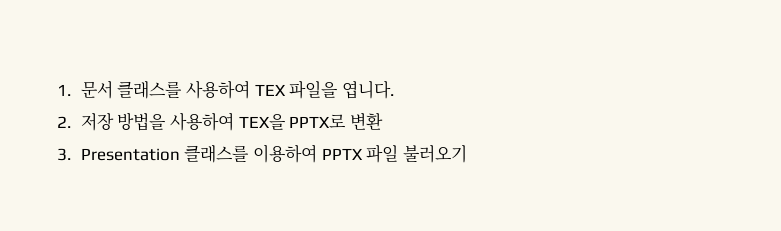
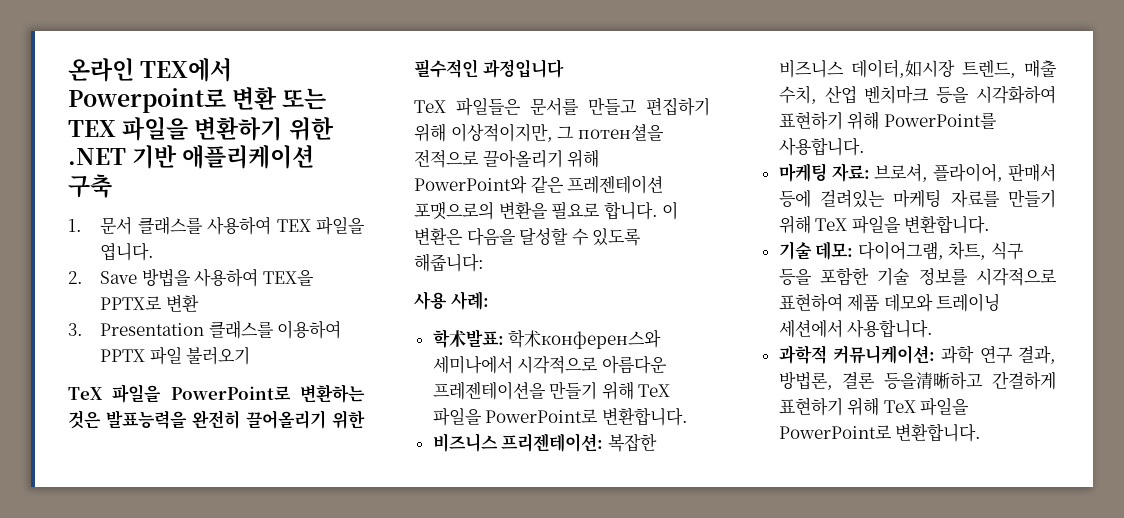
+ 온라인 TEX에서 Powerpoint로 변환 또는 TEX 파일을 변환하기 위한 .NET 기반 애플리케이션 구축
- 2. 저장 방법을 사용하여 TEX을 PPTX로 변환
+ 2. Save 방법을 사용하여 TEX을 PPTX로 변환
+ TeX 파일을 PowerPoint로 변환하는 것은 발표능력을 완전히 끌어올리기 위한 필수적인 과정입니다
+ TeX 파일들은 문서를 만들고 편집하기 위해 이상적이지만, 그 потен셜을 전적으로 끌아올리기 위해 PowerPoint와 같은 프레젠테이션 포맷으로의 변환을 필요로 합니다. 이 변환은 다음을 달성할 수 있도록 해줍니다:
+ 사용 사례:
+ 학术발표: 학术конферен스와 세미나에서 시각적으로 아름다운 프레젠테이션을 만들기 위해 TeX 파일을 PowerPoint로 변환합니다.
+ 비즈니스 프리젠테이션: 복잡한 비즈니스 데이터,如시장 트렌드, 매출 수치, 산업 벤치마크 등을 시각화하여 표현하기 위해 PowerPoint를 사용합니다.
+ 마케팅 자료: 브로셔, 플라이어, 판매서 등에 걸려있는 마케팅 자료를 만들기 위해 TeX 파일을 변환합니다.
+ 기술 데모: 다이어그램, 차트, 식구 등을 포함한 기술 정보를 시각적으로 표현하여 제품 데모와 트레이닝 세션에서 사용합니다.
+ 과학적 커뮤니케이션: 과학 연구 결과, 방법론, 결론 등을清晰하고 간결하게 표현하기 위해 TeX 파일을 PowerPoint로 변환합니다.

